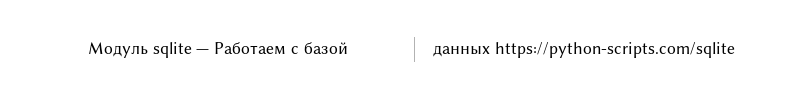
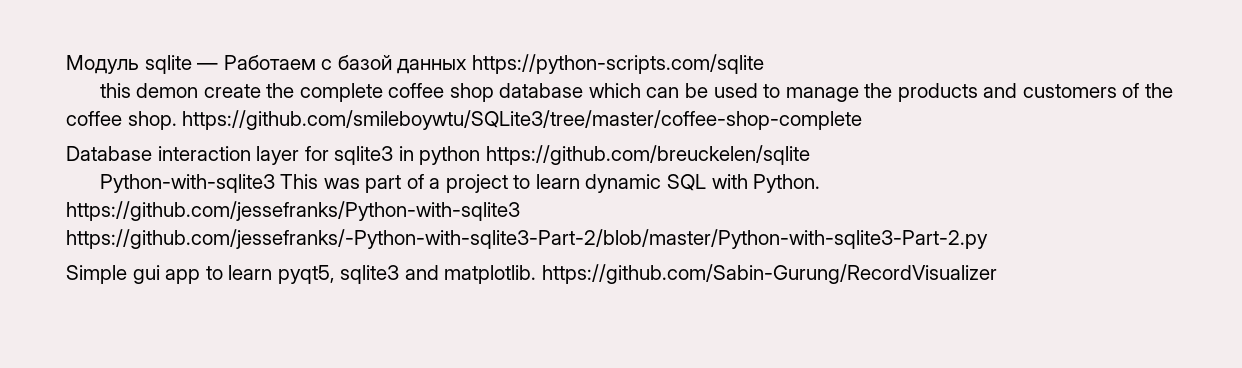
+ this demon create the complete coffee shop database which can be used to manage the products and customers of the coffee shop. https://github.com/smileboywtu/SQLite3/tree/master/coffee-shop-complete
+ Database interaction layer for sqlite3 in python https://github.com/breuckelen/sqlite
+ Python-with-sqlite3 This was part of a project to learn dynamic SQL with Python. https://github.com/jessefranks/Python-with-sqlite3 https://github.com/jessefranks/-Python-with-sqlite3-Part-2/blob/master/Python-with-sqlite3-Part-2.py
+ Simple gui app to learn pyqt5, sqlite3 and matplotlib. https://github.com/Sabin-Gurung/RecordVisualizer

